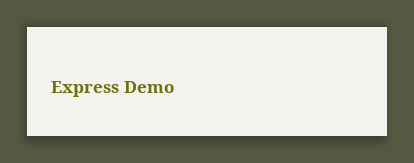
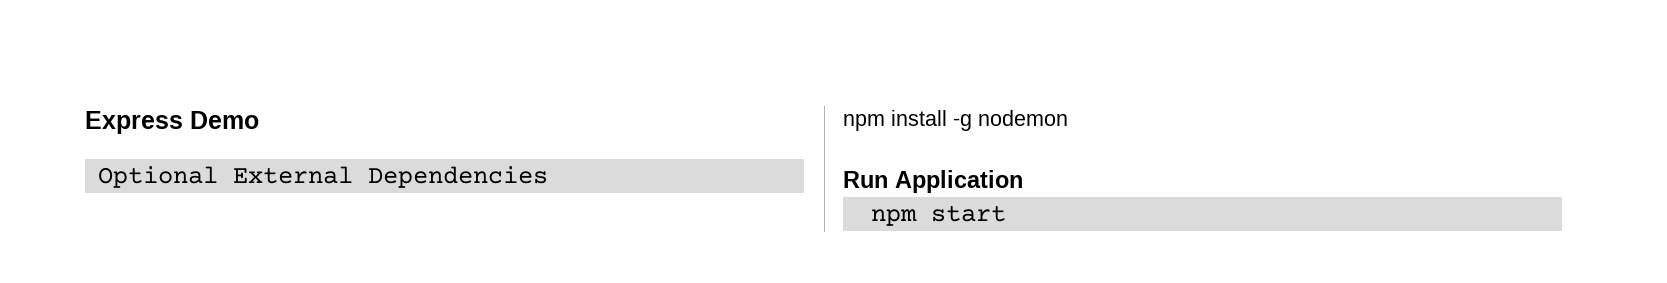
+ Optional External Dependencies
+ npm install -g nodemon
+ Run Application
+ npm start

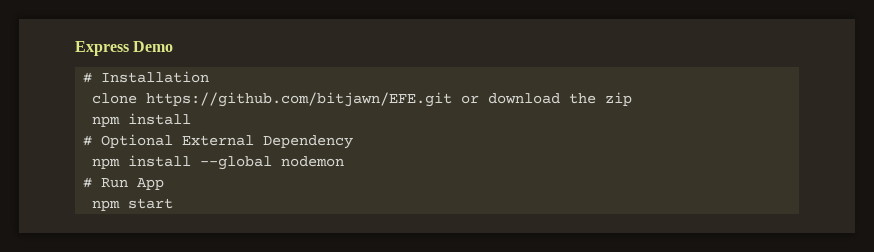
- Optional External Dependencies
- npm install -g nodemon
- Run Application
+ # Installation
+ clone https://github.com/bitjawn/EFE.git or download the zip
+ npm install
+ # Optional External Dependency
+ npm install --global nodemon
+ # Run App

